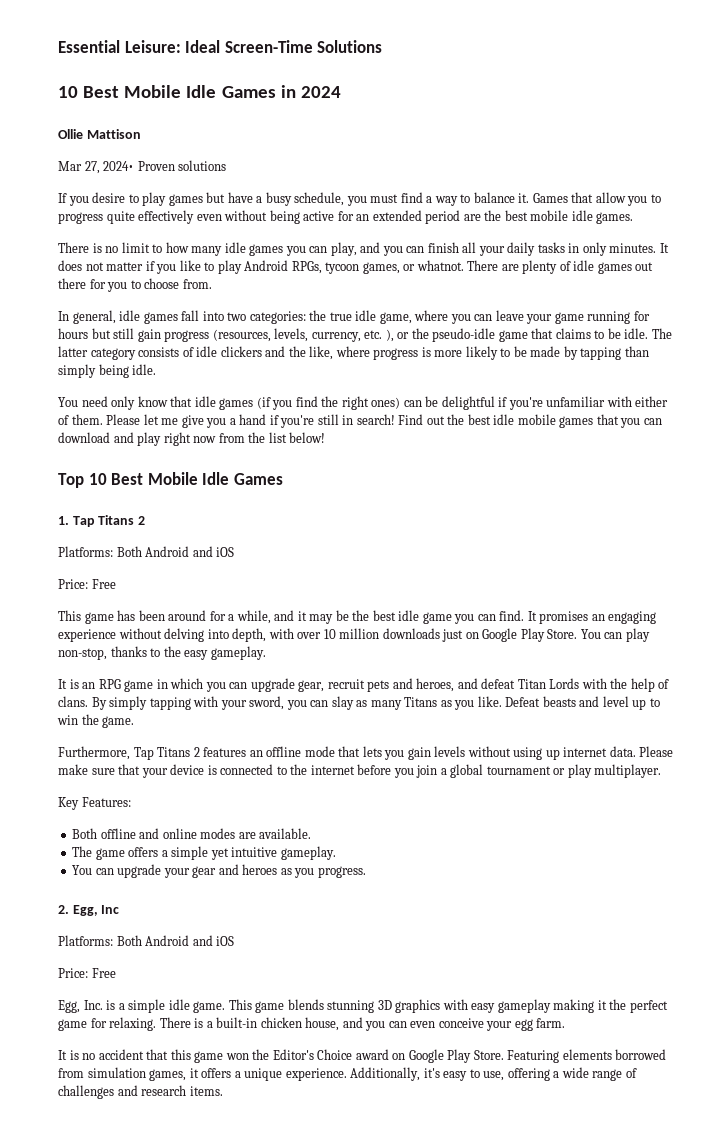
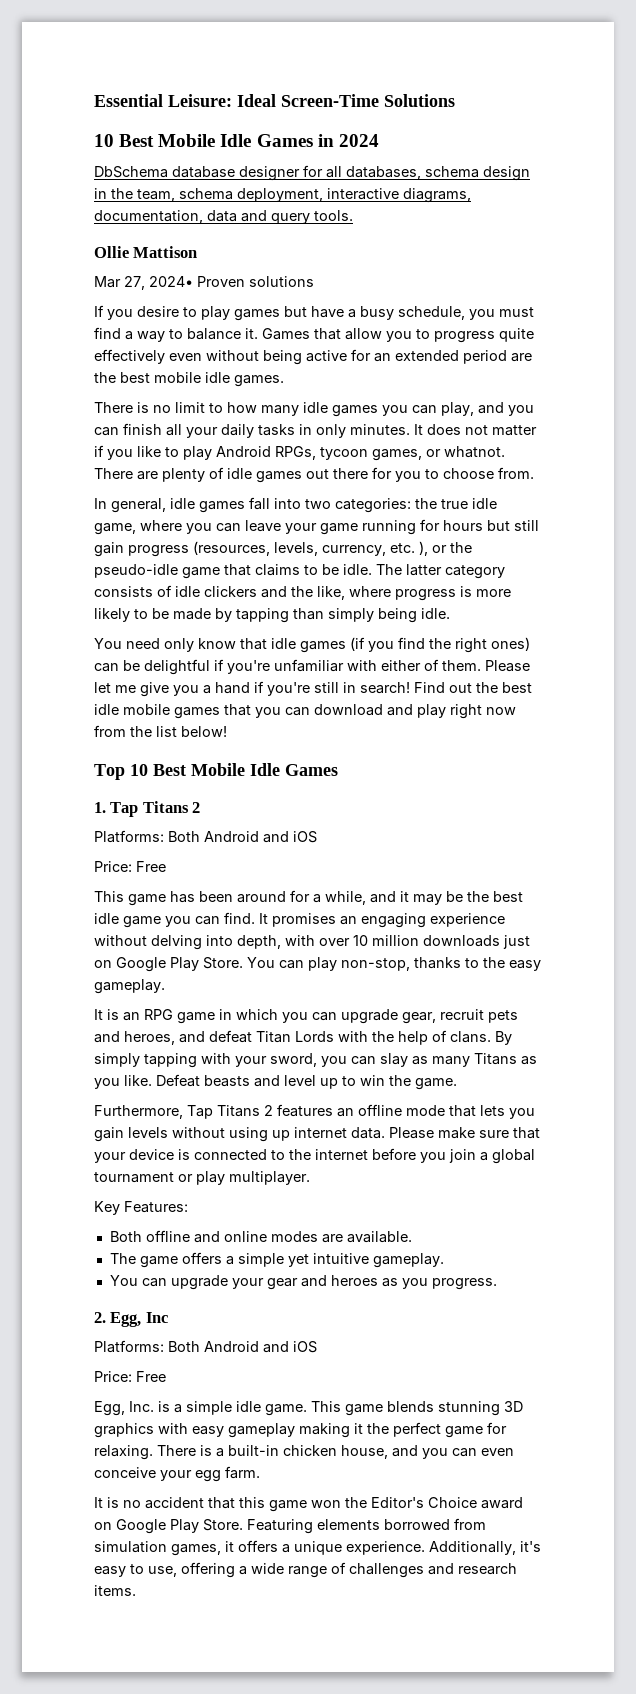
+ DbSchema database designer for all databases, schema design in the team, schema deployment, interactive diagrams, documentation, data and query tools.

